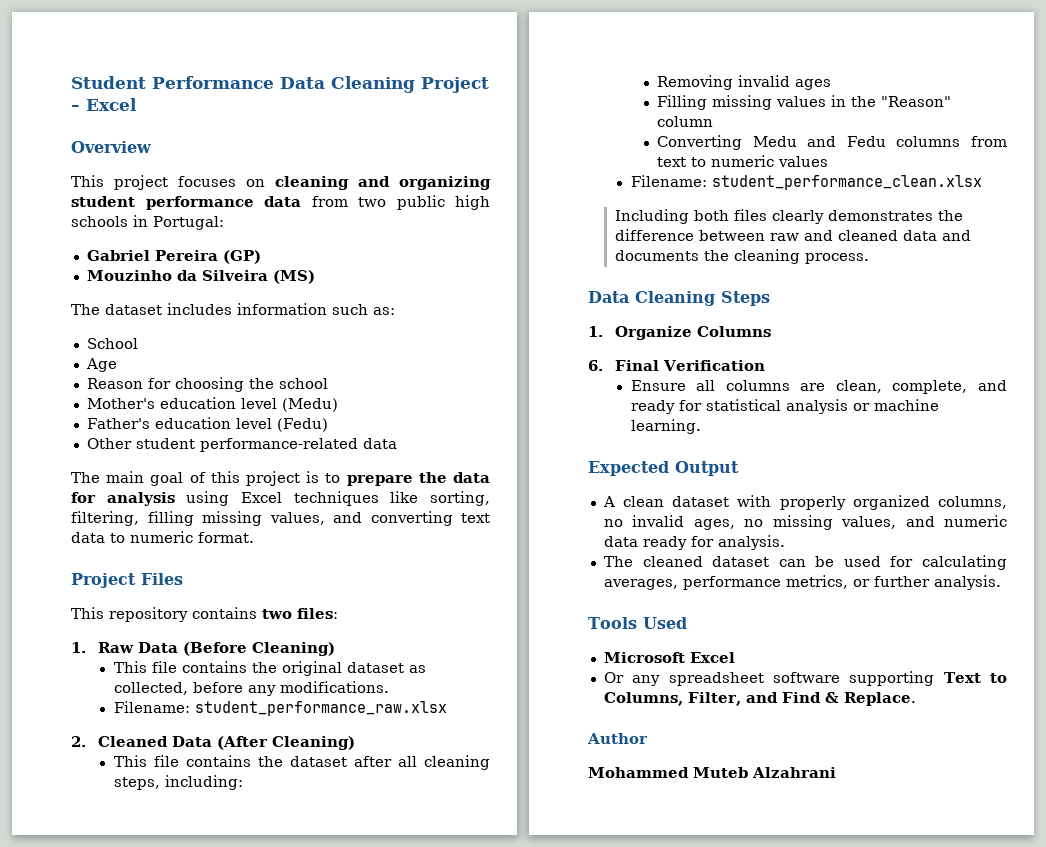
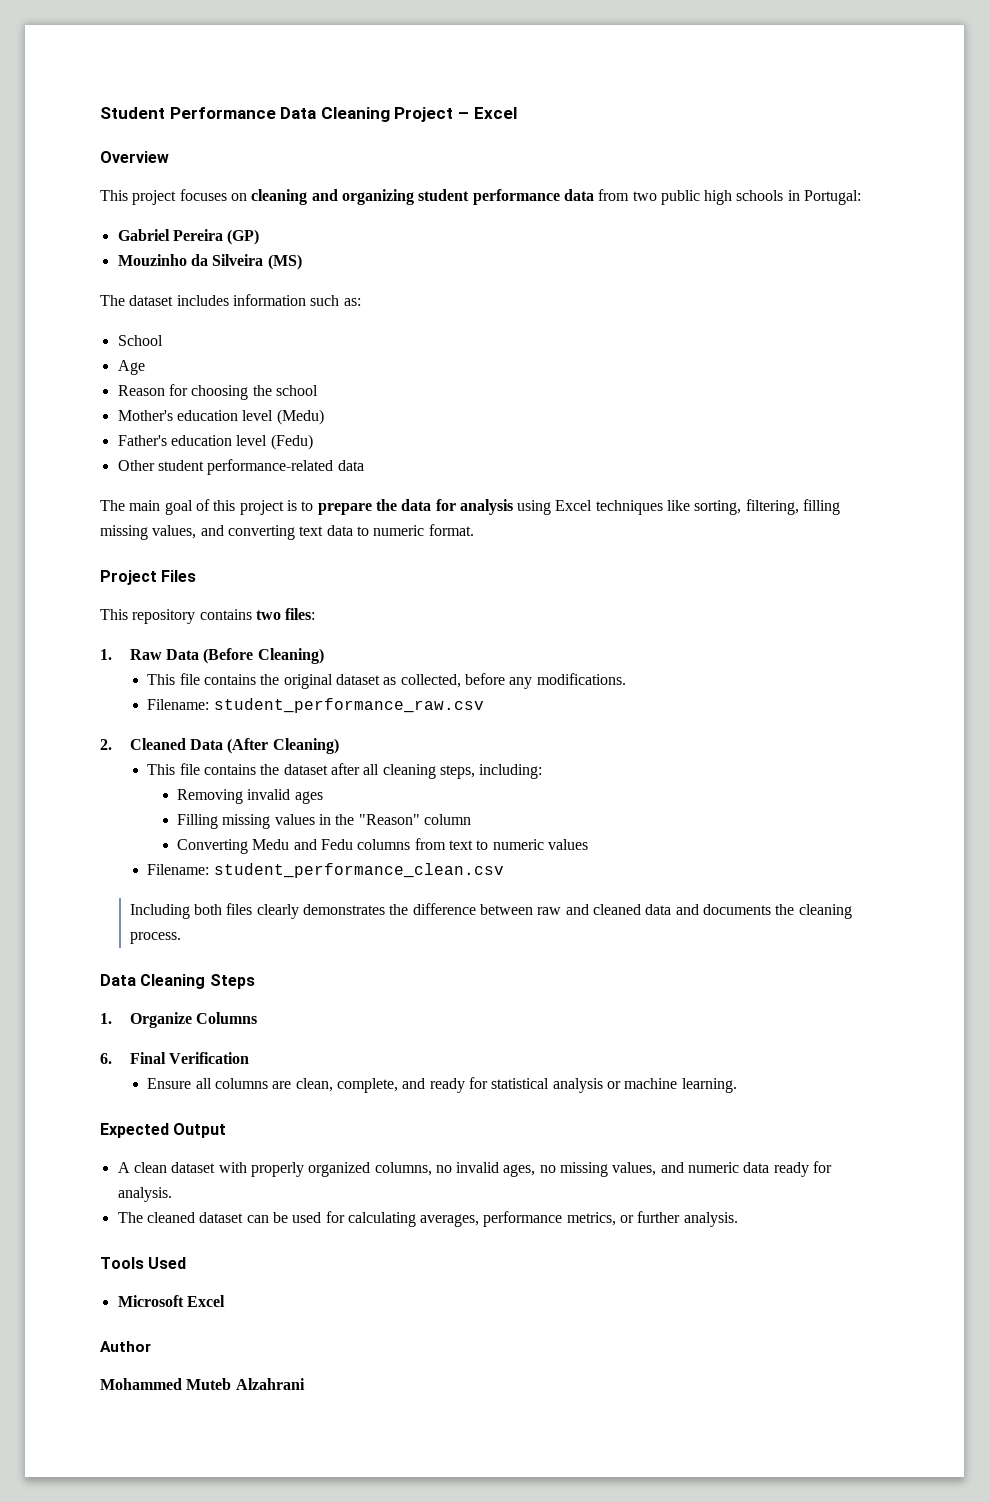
- Filename: student_performance_raw.xlsx
+ Filename: student_performance_raw.csv
- Filename: student_performance_clean.xlsx
+ Filename: student_performance_clean.csv
- Or any spreadsheet software supporting Text to Columns, Filter, and Find & Replace.

